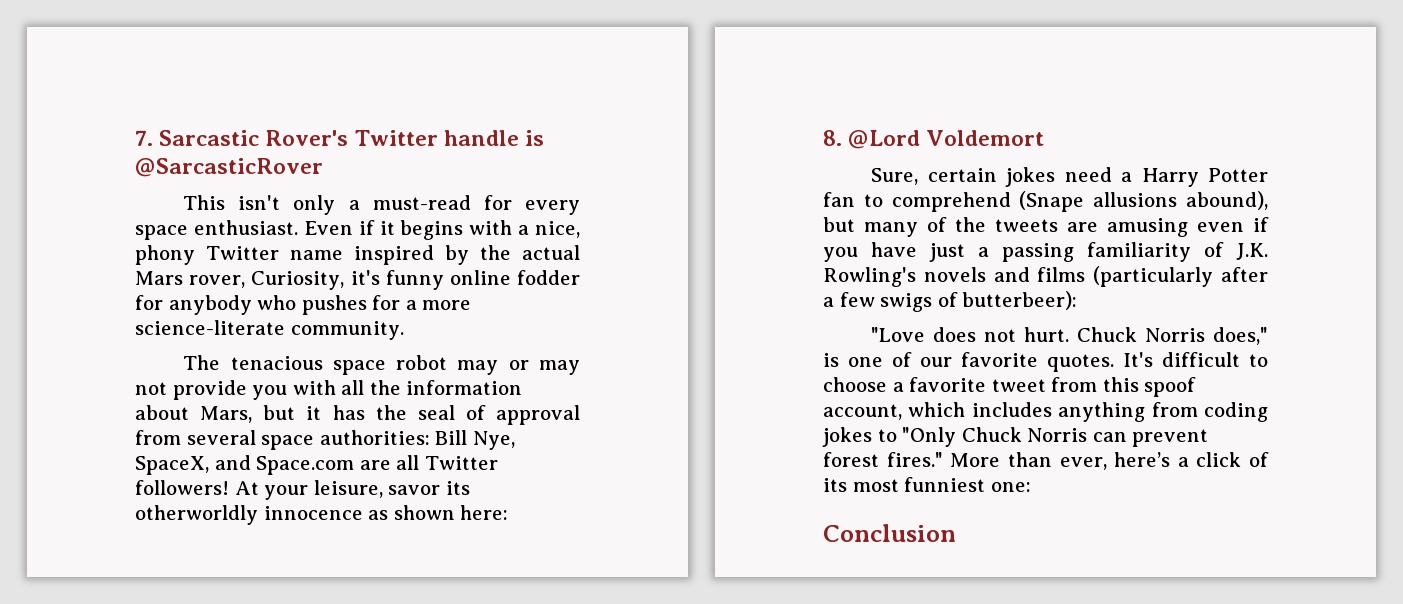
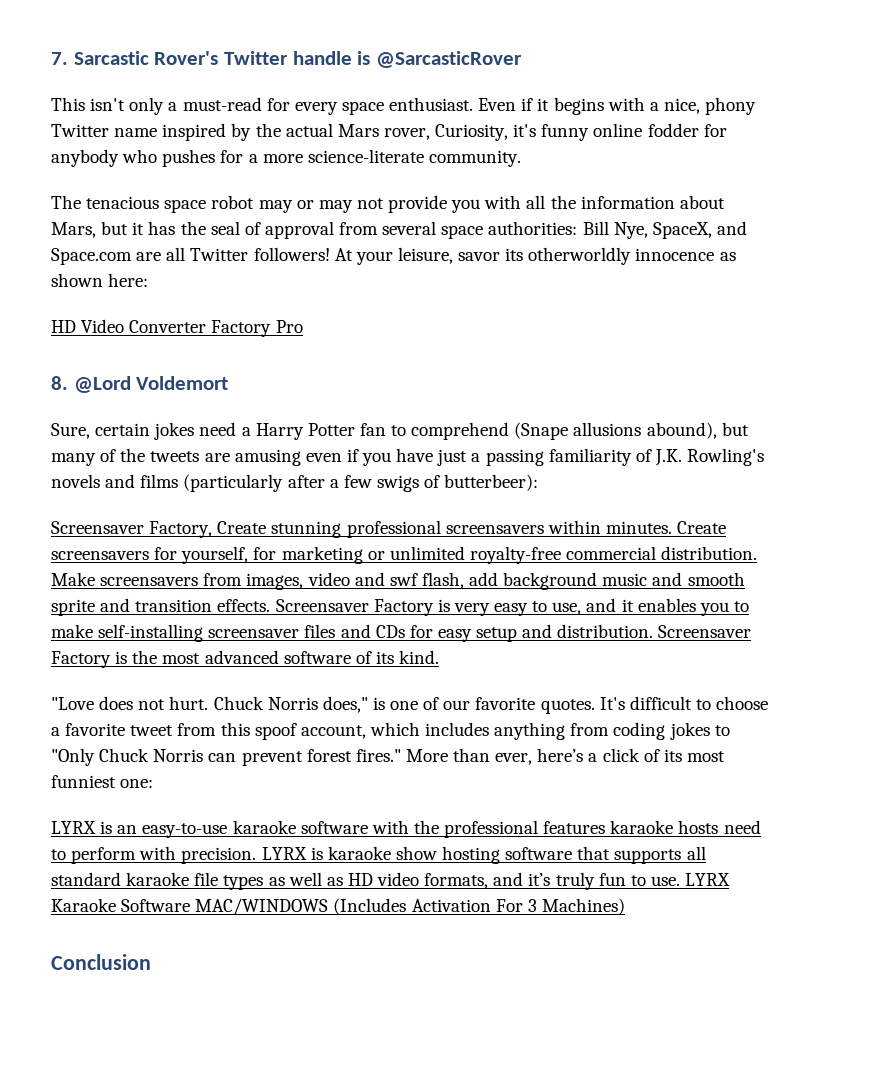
+ HD Video Converter Factory Pro
+ Screensaver Factory, Create stunning professional screensavers within minutes. Create screensavers for yourself, for marketing or unlimited royalty-free commercial distribution. Make screensavers from images, video and swf flash, add background music and smooth sprite and transition effects. Screensaver Factory is very easy to use, and it enables you to make self-installing screensaver files and CDs for easy setup and distribution. Screensaver Factory is the most advanced software of its kind.
+ LYRX is an easy-to-use karaoke software with the professional features karaoke hosts need to perform with precision. LYRX is karaoke show hosting software that supports all standard karaoke file types as well as HD video formats, and it’s truly fun to use. LYRX Karaoke Software MAC/WINDOWS (Includes Activation For 3 Machines)

